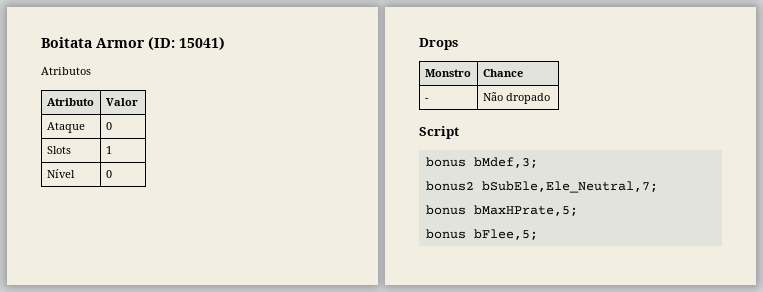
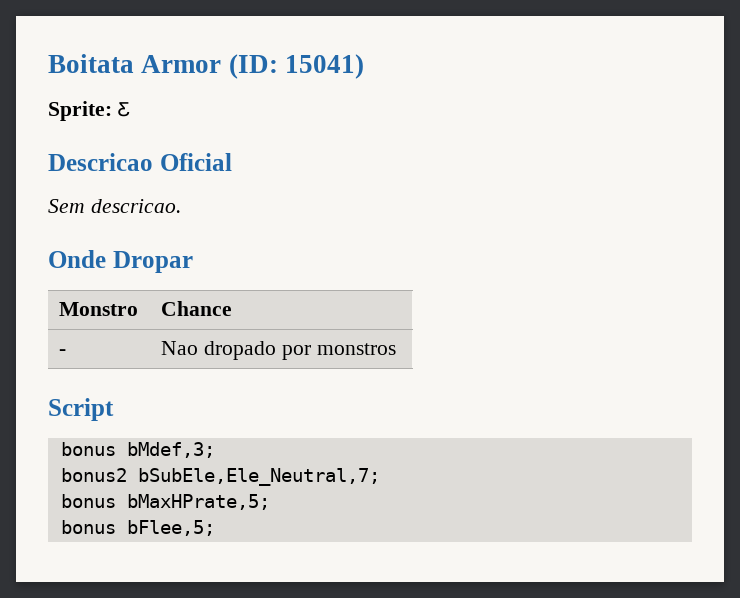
- Atributos
- Atributo | Valor
- Ataque | 0
- Slots | 1
- Nível | 0
- Drops
+ Sprite: Ƹ
+ Descricao Oficial
+ Sem descricao.
+ Onde Dropar
- - | Não dropado
+ - | Nao dropado por monstros

